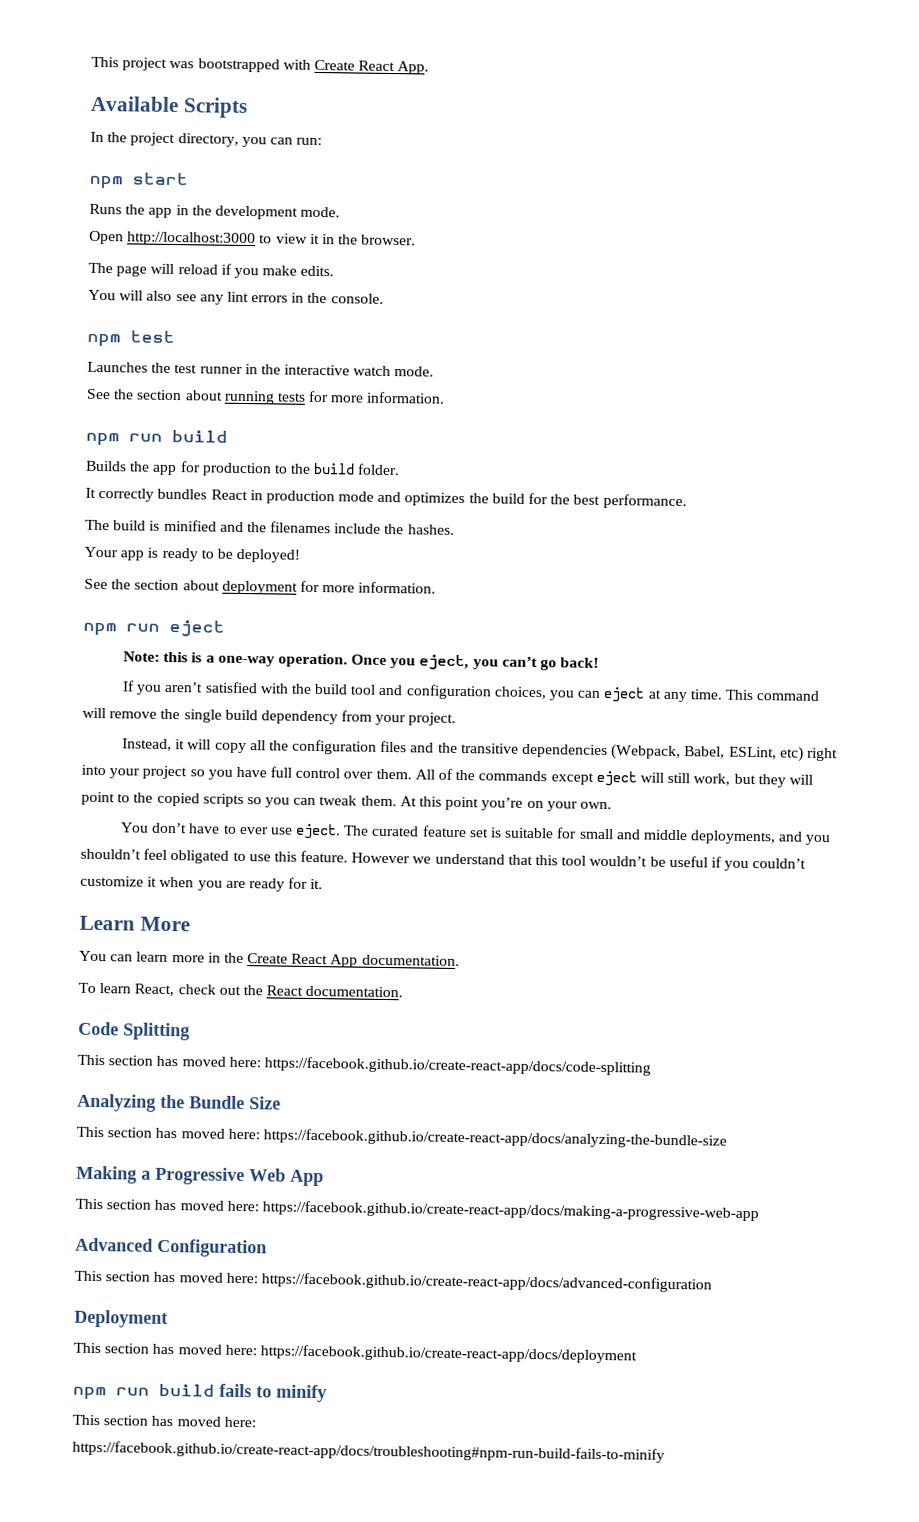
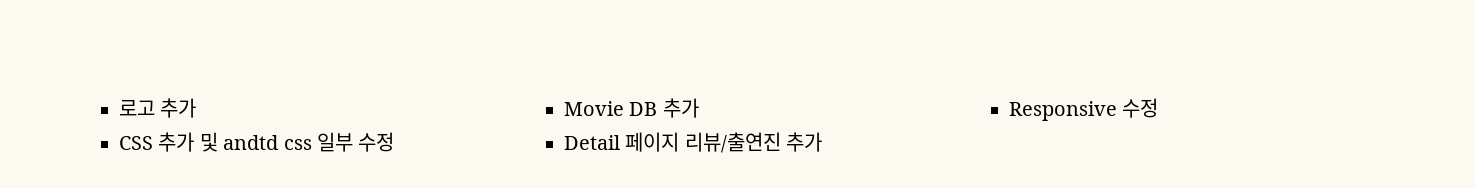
- This project was bootstrapped with Create React App.
- Available Scripts
- In the project directory, you can run:
- npm start
- Runs the app in the development mode.
- Open http://localhost:3000 to view it in the browser.
- The page will reload if you make edits.
- You will also see any lint errors in the console.
- npm test
- Launches the test runner in the interactive watch mode.
- See the section about running tests for more information.
- npm run build
- Builds the app for production to the build folder.
- It correctly bundles React in production mode and optimizes the build for the best performance.
- The build is minified and the filenames include the hashes.
- Your app is ready to be deployed!
- See the section about deployment for more information.
- npm run eject
- Note: this is a one-way operation. Once you eject, you can’t go back!
- If you aren’t satisfied with the build tool and configuration choices, you can eject at any time. This command will remove the single build dependency from your project.
- Instead, it will copy all the configuration files and the transitive dependencies (Webpack, Babel, ESLint, etc) right into your project so you have full control over them. All of the commands except eject will still work, but they will point to the copied scripts so you can tweak them. At this point you’re on your own.
- You don’t have to ever use eject. The curated feature set is suitable for small and middle deployments, and you shouldn’t feel obligated to use this feature. However we understand that this tool wouldn’t be useful if you couldn’t customize it when you are ready for it.
- Learn More
- You can learn more in the Create React App documentation.
- To learn React, check out the React documentation.
- Code Splitting
- This section has moved here: https://facebook.github.io/create-react-app/docs/code-splitting
- Analyzing the Bundle Size
- This section has moved here: https://facebook.github.io/create-react-app/docs/analyzing-the-bundle-size
- Making a Progressive Web App
- This section has moved here: https://facebook.github.io/create-react-app/docs/making-a-progressive-web-app
- Advanced Configuration
- This section has moved here: https://facebook.github.io/create-react-app/docs/advanced-configuration
- Deployment
- This section has moved here: https://facebook.github.io/create-react-app/docs/deployment
- npm run build fails to minify
- This section has moved here: https://facebook.github.io/create-react-app/docs/troubleshooting#npm-run-build-fails-to-minify
+ 로고 추가
+ CSS 추가 및 andtd css 일부 수정
+ Movie DB 추가
+ Detail 페이지 리뷰/출연진 추가
+ Responsive 수정

